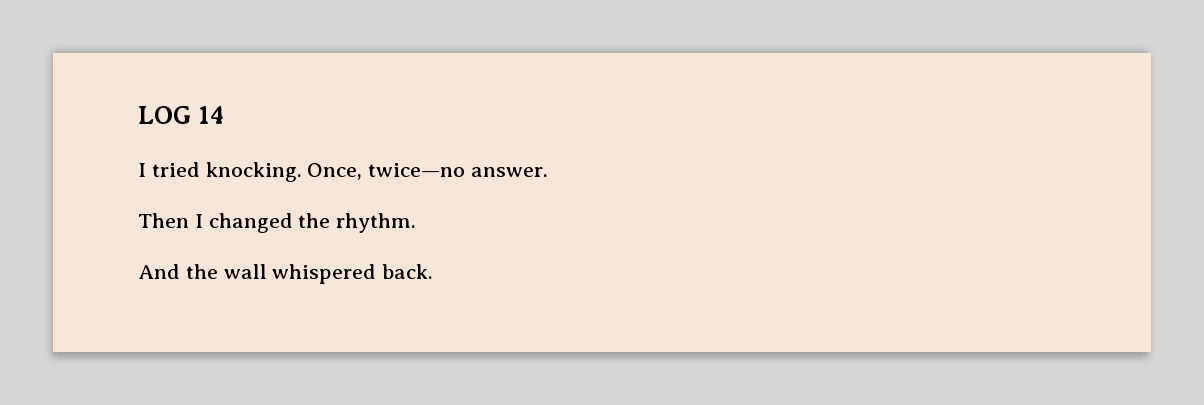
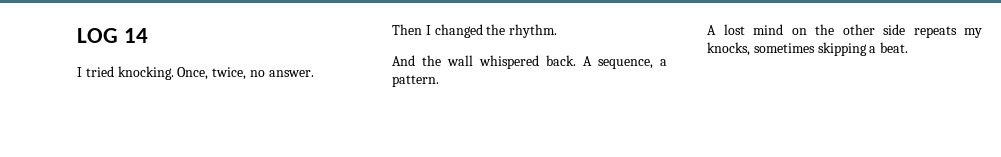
- Once, twice—no answer.
+ Once, twice, no answer.
+ A sequence, a pattern.
+ A lost mind on the other side repeats my knocks, sometimes skipping a beat.

